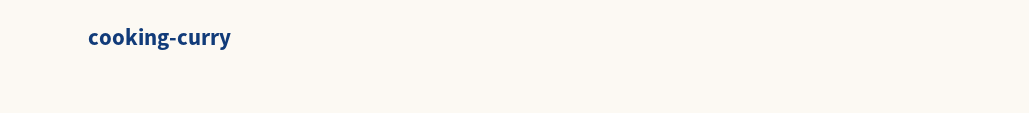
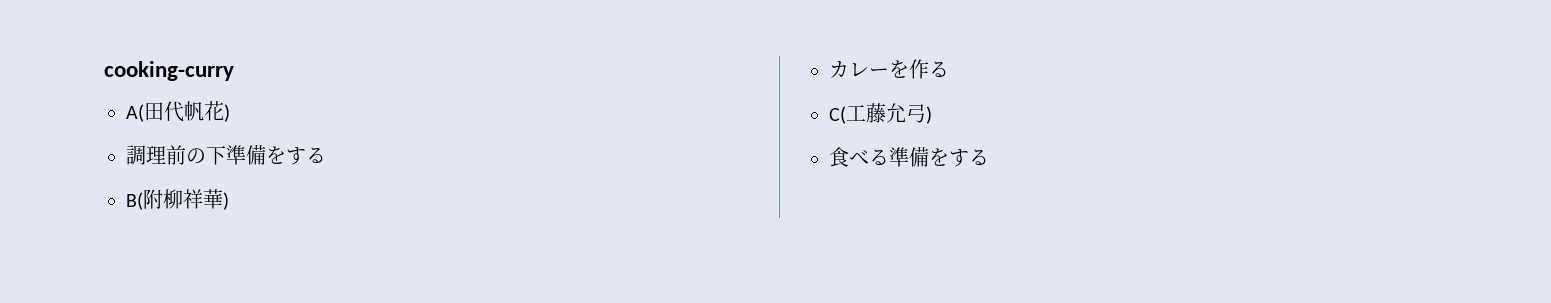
+ A(田代帆花)
+ 調理前の下準備をする
+ B(附柳祥華)
+ カレーを作る
+ C(工藤允弓)
+ 食べる準備をする

